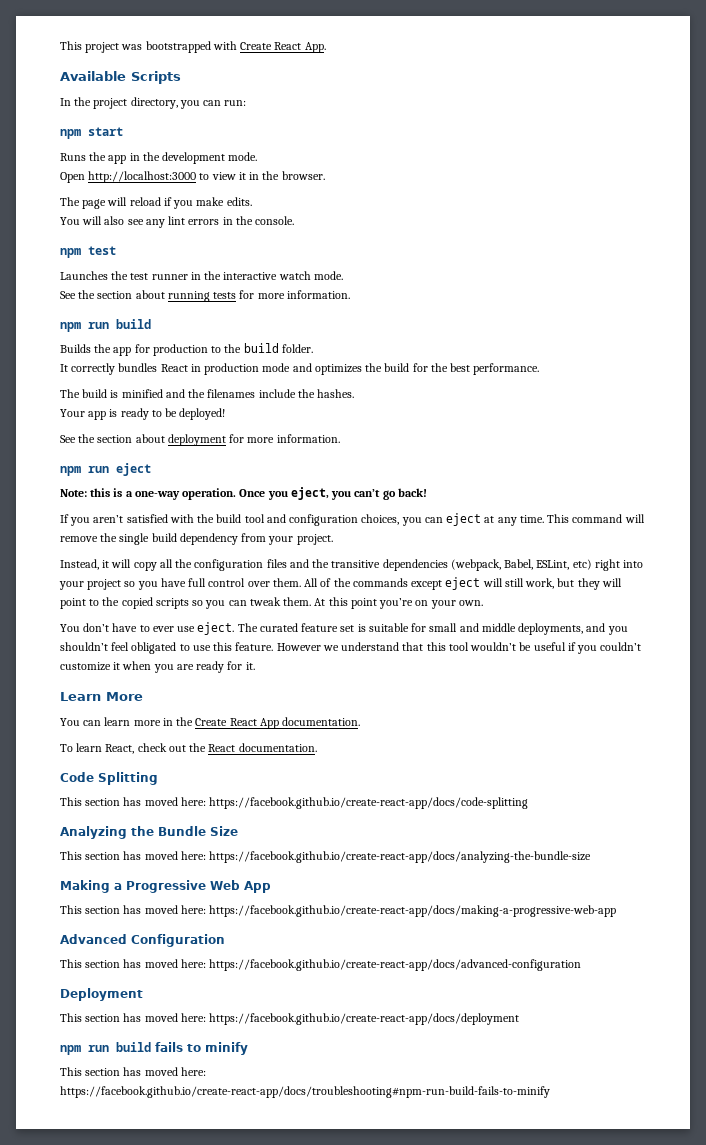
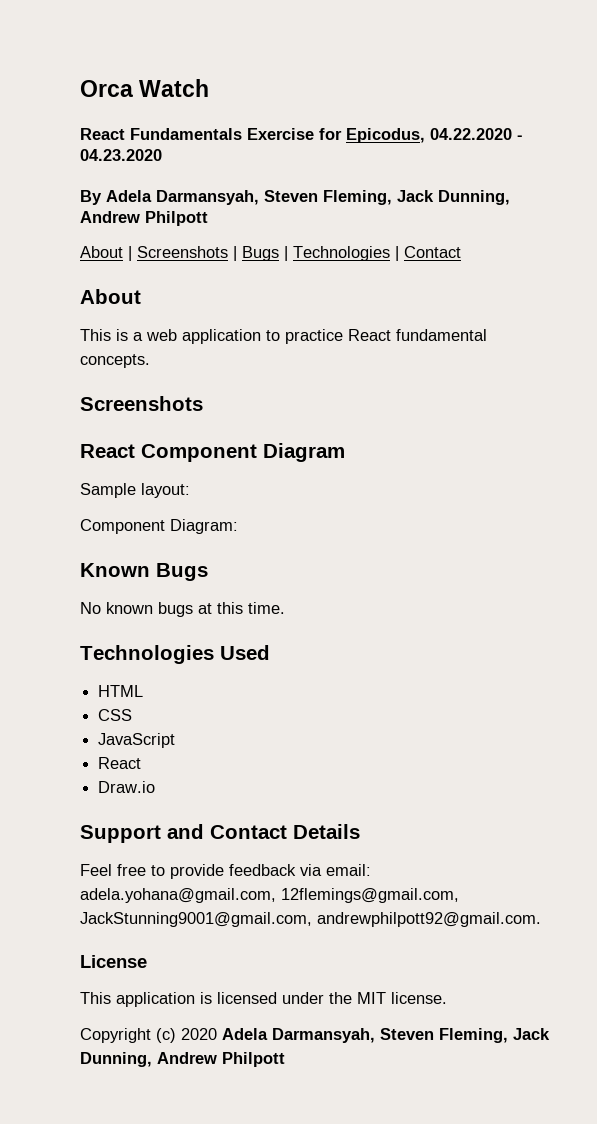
- This project was bootstrapped with Create React App.
- Available Scripts
- In the project directory, you can run:
- npm start
- Runs the app in the development mode.
- Open http://localhost:3000 to view it in the browser.
- The page will reload if you make edits.
- You will also see any lint errors in the console.
- npm test
- Launches the test runner in the interactive watch mode.
- See the section about running tests for more information.
- npm run build
- Builds the app for production to the build folder.
- It correctly bundles React in production mode and optimizes the build for the best performance.
- The build is minified and the filenames include the hashes.
- Your app is ready to be deployed!
- See the section about deployment for more information.
- npm run eject
- Note: this is a one-way operation. Once you eject, you can’t go back!
- If you aren’t satisfied with the build tool and configuration choices, you can eject at any time. This command will remove the single build dependency from your project.
- Instead, it will copy all the configuration files and the transitive dependencies (webpack, Babel, ESLint, etc) right into your project so you have full control over them. All of the commands except eject will still work, but they will point to the copied scripts so you can tweak them. At this point you’re on your own.
- You don’t have to ever use eject. The curated feature set is suitable for small and middle deployments, and you shouldn’t feel obligated to use this feature. However we understand that this tool wouldn’t be useful if you couldn’t customize it when you are ready for it.
- Learn More
- You can learn more in the Create React App documentation.
- To learn React, check out the React documentation.
- Code Splitting
- This section has moved here: https://facebook.github.io/create-react-app/docs/code-splitting
- Analyzing the Bundle Size
- This section has moved here: https://facebook.github.io/create-react-app/docs/analyzing-the-bundle-size
- Making a Progressive Web App
- This section has moved here: https://facebook.github.io/create-react-app/docs/making-a-progressive-web-app
- Advanced Configuration
- This section has moved here: https://facebook.github.io/create-react-app/docs/advanced-configuration
- Deployment
- This section has moved here: https://facebook.github.io/create-react-app/docs/deployment
- npm run build fails to minify
- This section has moved here: https://facebook.github.io/create-react-app/docs/troubleshooting#npm-run-build-fails-to-minify
+ Orca Watch
+ React Fundamentals Exercise for Epicodus, 04.22.2020 - 04.23.2020
+ By Adela Darmansyah, Steven Fleming, Jack Dunning, Andrew Philpott
+ About | Screenshots | Bugs | Technologies | Contact
+ About
+ This is a web application to practice React fundamental concepts.
+ Screenshots
+ React Component Diagram
+ Sample layout:
+ Component Diagram:
+ Known Bugs
+ No known bugs at this time.
+ Technologies Used
+ HTML
+ CSS
+ JavaScript
+ React
+ Draw.io
+ Support and Contact Details
+ Feel free to provide feedback via email: adela.yohana@gmail.com, 12flemings@gmail.com, JackStunning9001@gmail.com, andrewphilpott92@gmail.com.
+ License
+ This application is licensed under the MIT license.
+ Copyright (c) 2020 Adela Darmansyah, Steven Fleming, Jack Dunning, Andrew Philpott

